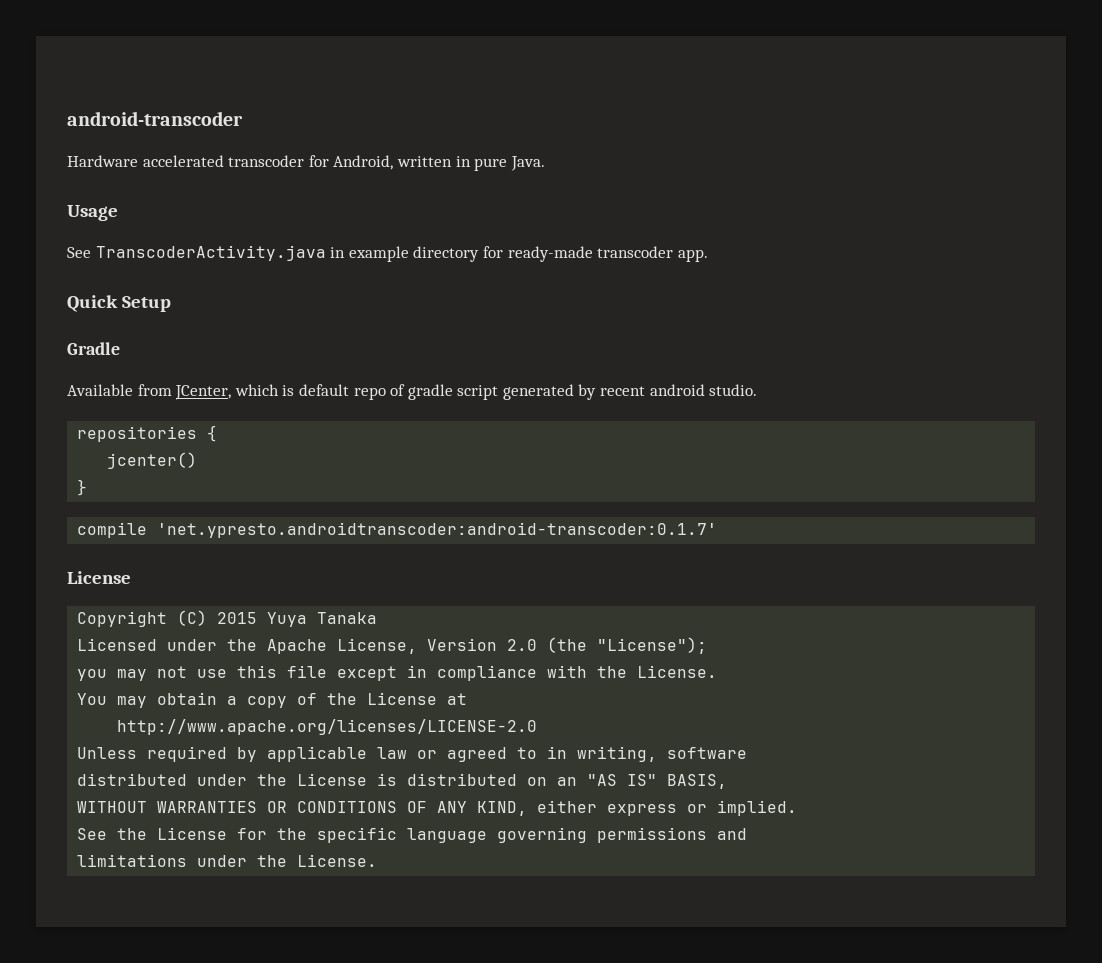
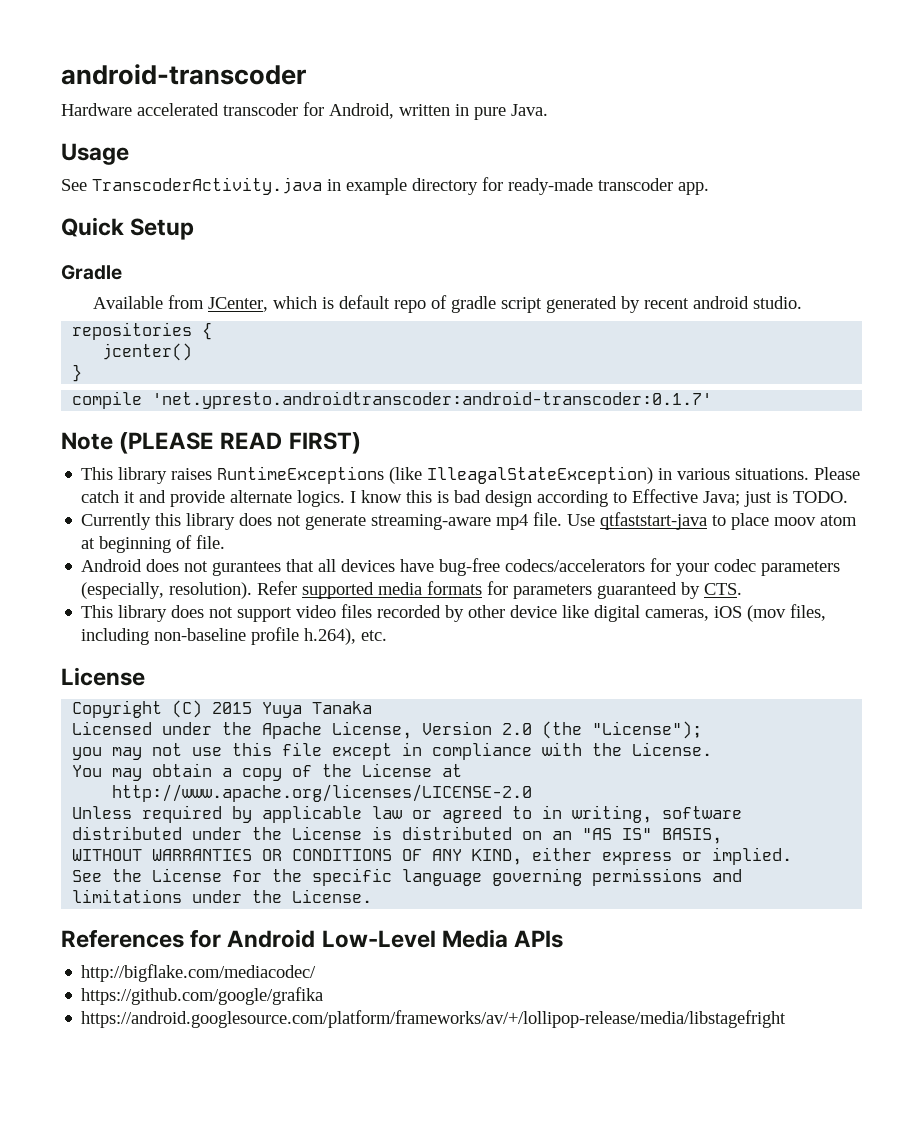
+ Note (PLEASE READ FIRST)
+ This library raises RuntimeExceptions (like IlleagalStateException) in various situations. Please catch it and provide alternate logics. I know this is bad design according to Effective Java; just is TODO.
+ Currently this library does not generate streaming-aware mp4 file. Use qtfaststart-java to place moov atom at beginning of file.
+ Android does not gurantees that all devices have bug-free codecs/accelerators for your codec parameters (especially, resolution). Refer supported media formats for parameters guaranteed by CTS.
+ This library does not support video files recorded by other device like digital cameras, iOS (mov files, including non-baseline profile h.264), etc.
+ References for Android Low-Level Media APIs
+ http://bigflake.com/mediacodec/
+ https://github.com/google/grafika
+ https://android.googlesource.com/platform/frameworks/av/+/lollipop-release/media/libstagefright

